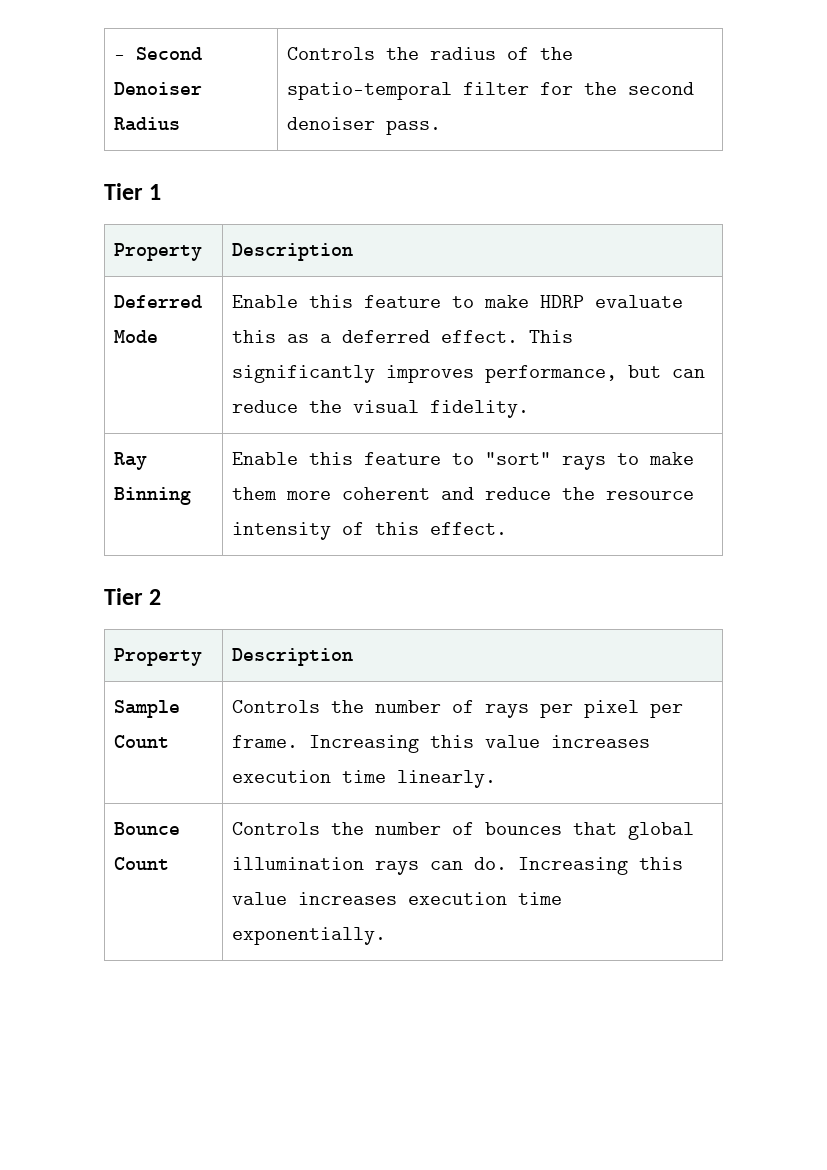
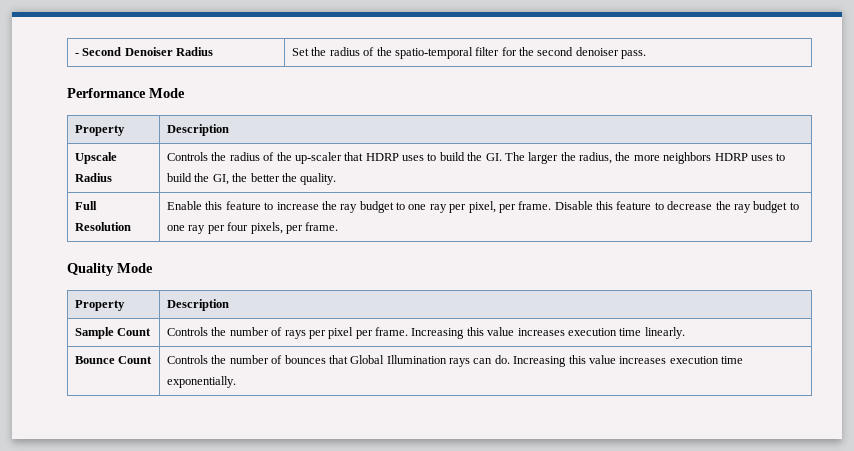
- - Second Denoiser Radius | Controls the radius of the spatio-temporal filter for the second denoiser pass.
+ - Second Denoiser Radius | Set the radius of the spatio-temporal filter for the second denoiser pass.
- Tier 1
+ Performance Mode
  Property | Description
- Deferred Mode | Enable this feature to make HDRP evaluate this as a deferred effect. This significantly improves performance, but can reduce the visual fidelity.
- Ray Binning | Enable this feature to "sort" rays to make them more coherent and reduce the resource intensity of this effect.
- Tier 2
+ Upscale Radius | Controls the radius of the up-scaler that HDRP uses to build the GI. The larger the radius, the more neighbors HDRP uses to build the GI, the better the quality.
+ Full Resolution | Enable this feature to increase the ray budget to one ray per pixel, per frame. Disable this feature to decrease the ray budget to one ray per four pixels, per frame.
+ Quality Mode
- Bounce Count | Controls the number of bounces that global illumination rays can do. Increasing this value increases execution time exponentially.
+ Bounce Count | Controls the number of bounces that Global Illumination rays can do. Increasing this value increases execution time exponentially.

